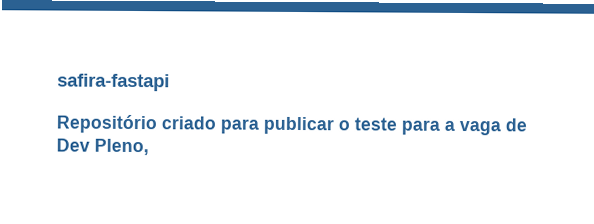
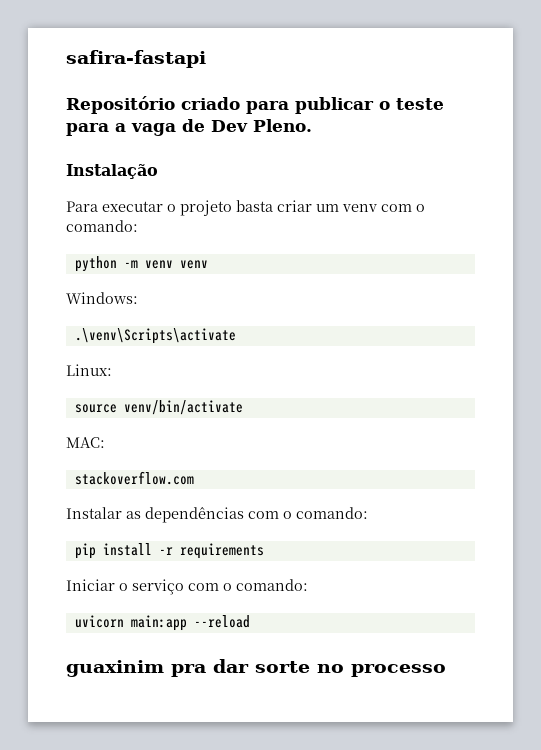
- Repositório criado para publicar o teste para a vaga de Dev Pleno,
+ Repositório criado para publicar o teste para a vaga de Dev Pleno.
+ Instalação
+ Para executar o projeto basta criar um venv com o comando:
+ python -m venv venv
+ Windows:
+ .\venv\Scripts\activate
+ Linux:
+ source venv/bin/activate
+ MAC:
+ stackoverflow.com
+ Instalar as dependências com o comando:
+ pip install -r requirements
+ Iniciar o serviço com o comando:
+ uvicorn main:app --reload
+ guaxinim pra dar sorte no processo

